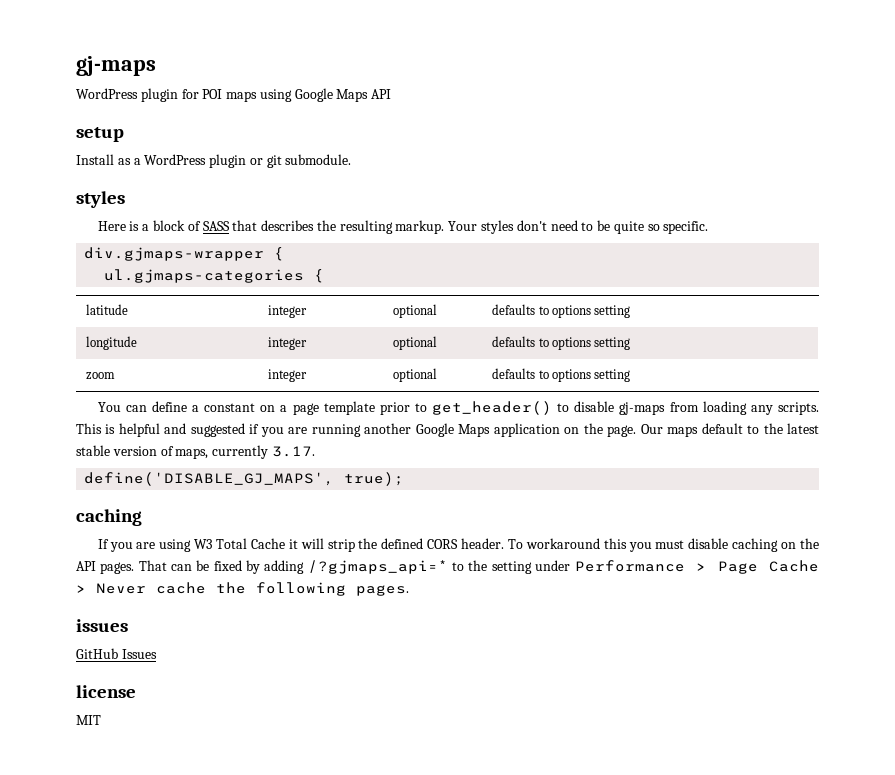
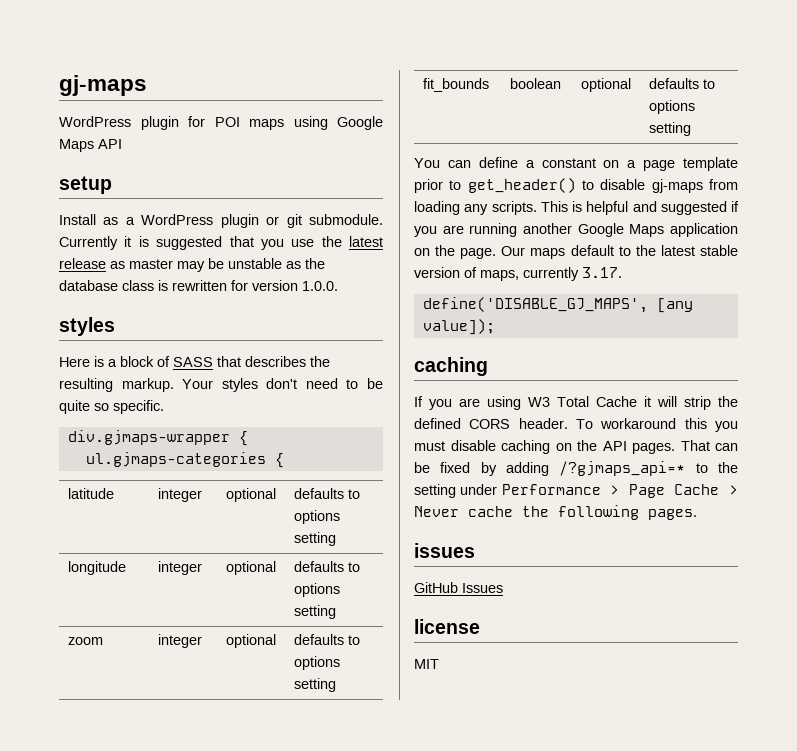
+ Currently it is suggested that you use the latest release as master may be unstable as the database class is rewritten for version 1.0.0.
+ fit_bounds | boolean | optional | defaults to options setting
- define('DISABLE_GJ_MAPS', true);
+ define('DISABLE_GJ_MAPS', [any value]);

